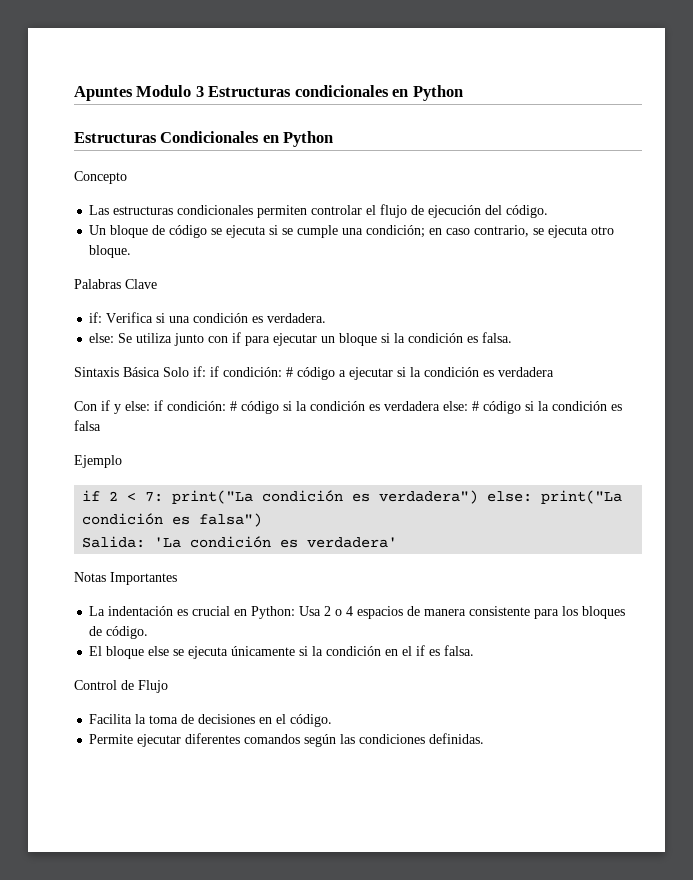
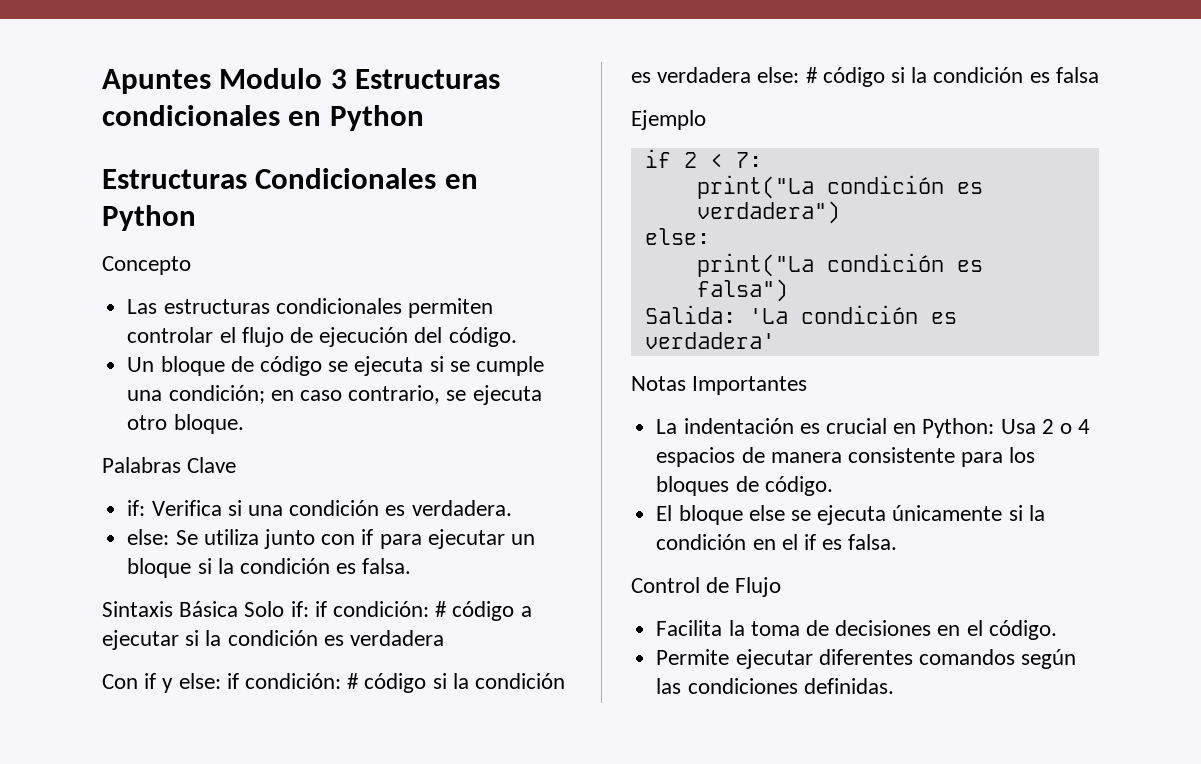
- if 2 < 7: print("La condición es verdadera") else: print("La condición es falsa")
+ if 2 < 7:
+ print("La condición es verdadera")
+ else:
+ print("La condición es falsa")

